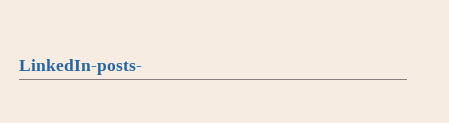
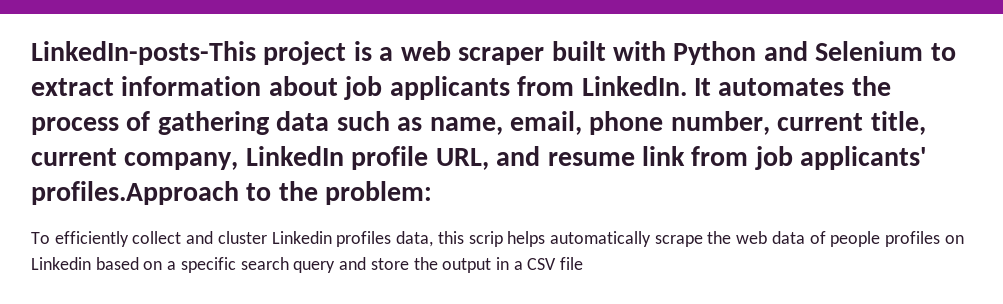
- LinkedIn-posts-
+ LinkedIn-posts-This project is a web scraper built with Python and Selenium to extract information about job applicants from LinkedIn. It automates the process of gathering data such as name, email, phone number, current title, current company, LinkedIn profile URL, and resume link from job applicants' profiles.Approach to the problem:
+ To efficiently collect and cluster Linkedin profiles data, this scrip helps automatically scrape the web data of people profiles on Linkedin based on a specific search query and store the output in a CSV file

